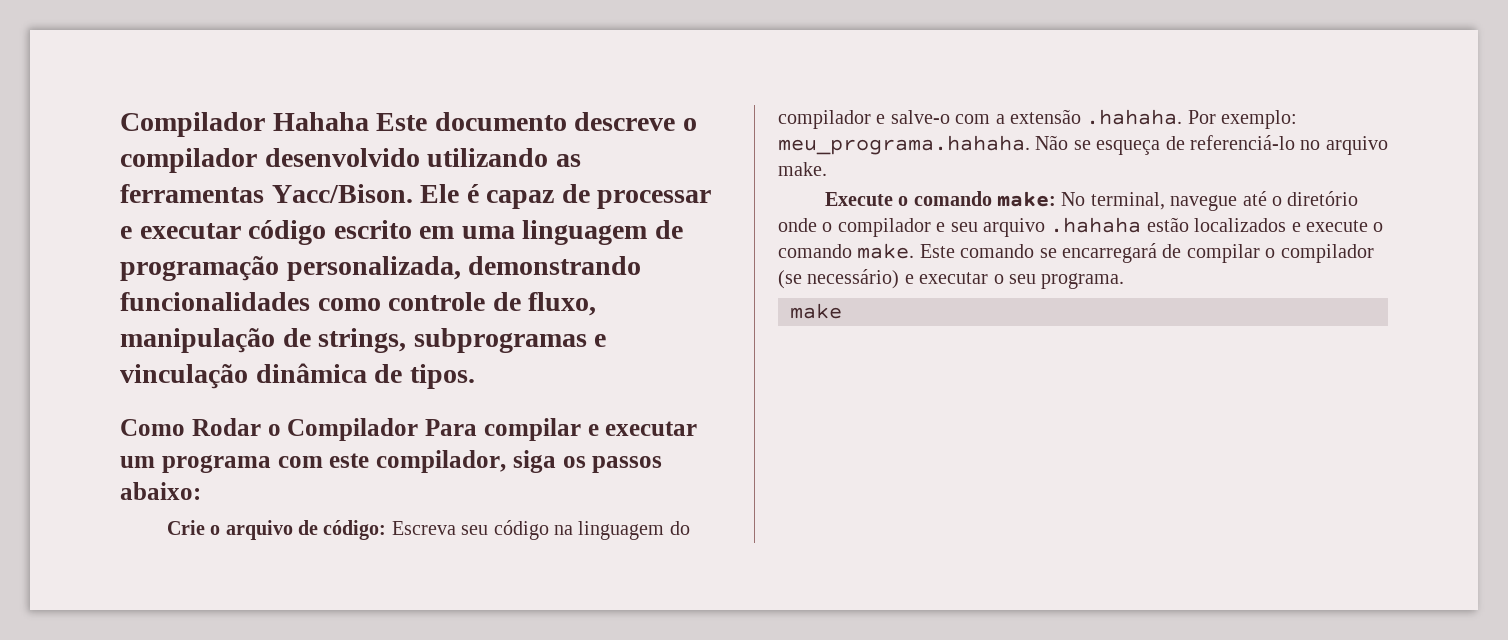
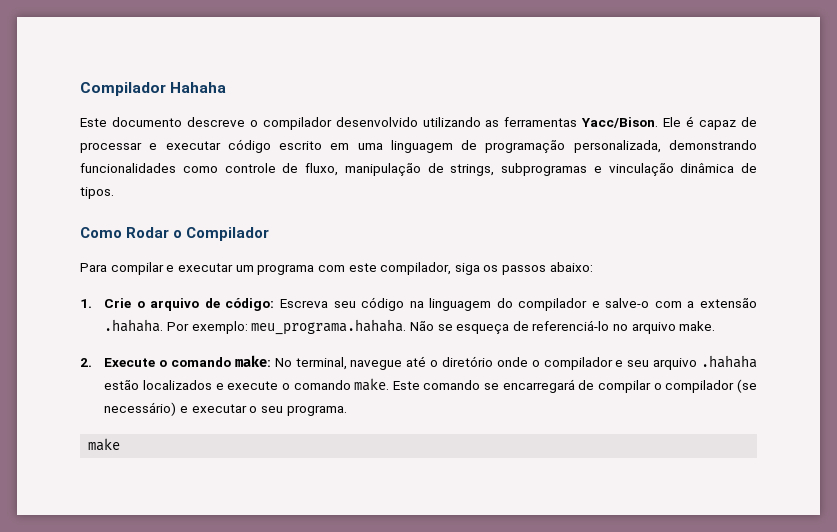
- Compilador Hahaha Este documento descreve o compilador desenvolvido utilizando as ferramentas Yacc/Bison.
+ Compilador Hahaha
+ Este documento descreve o compilador desenvolvido utilizando as ferramentas Yacc/Bison.
- Como Rodar o Compilador Para compilar e executar um programa com este compilador, siga os passos abaixo:
+ Como Rodar o Compilador
+ Para compilar e executar um programa com este compilador, siga os passos abaixo:
- Crie o arquivo de código: Escreva seu código na linguagem do compilador e salve-o com a extensão .hahaha. Por exemplo: meu_programa.hahaha. Não se esqueça de referenciá-lo no arquivo make.
+ 1. Crie o arquivo de código: Escreva seu código na linguagem do compilador e salve-o com a extensão .hahaha. Por exemplo: meu_programa.hahaha. Não se esqueça de referenciá-lo no arquivo make.
- Execute o comando make: No terminal, navegue até o diretório onde o compilador e seu arquivo .hahaha estão localizados e execute o comando make.
+ 2. Execute o comando make: No terminal, navegue até o diretório onde o compilador e seu arquivo .hahaha estão localizados e execute o comando make.

